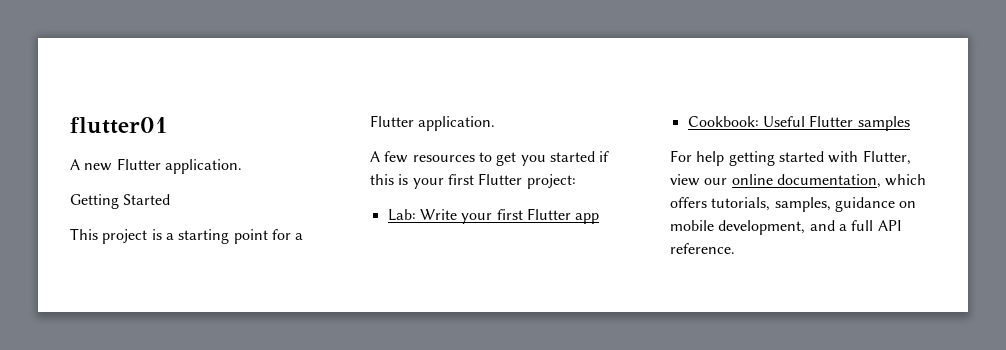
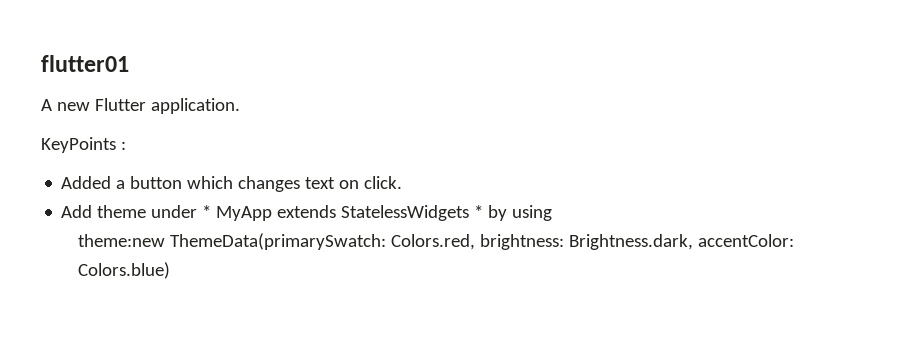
- Getting Started
- This project is a starting point for a Flutter application.
- A few resources to get you started if this is your first Flutter project:
- Lab: Write your first Flutter app
- Cookbook: Useful Flutter samples
- For help getting started with Flutter, view our online documentation, which offers tutorials, samples, guidance on mobile development, and a full API reference.
+ KeyPoints :
+ Added a button which changes text on click.
+ Add theme under * MyApp extends StatelessWidgets * by using
+ theme:new ThemeData(primarySwatch: Colors.red, brightness: Brightness.dark, accentColor: Colors.blue)

